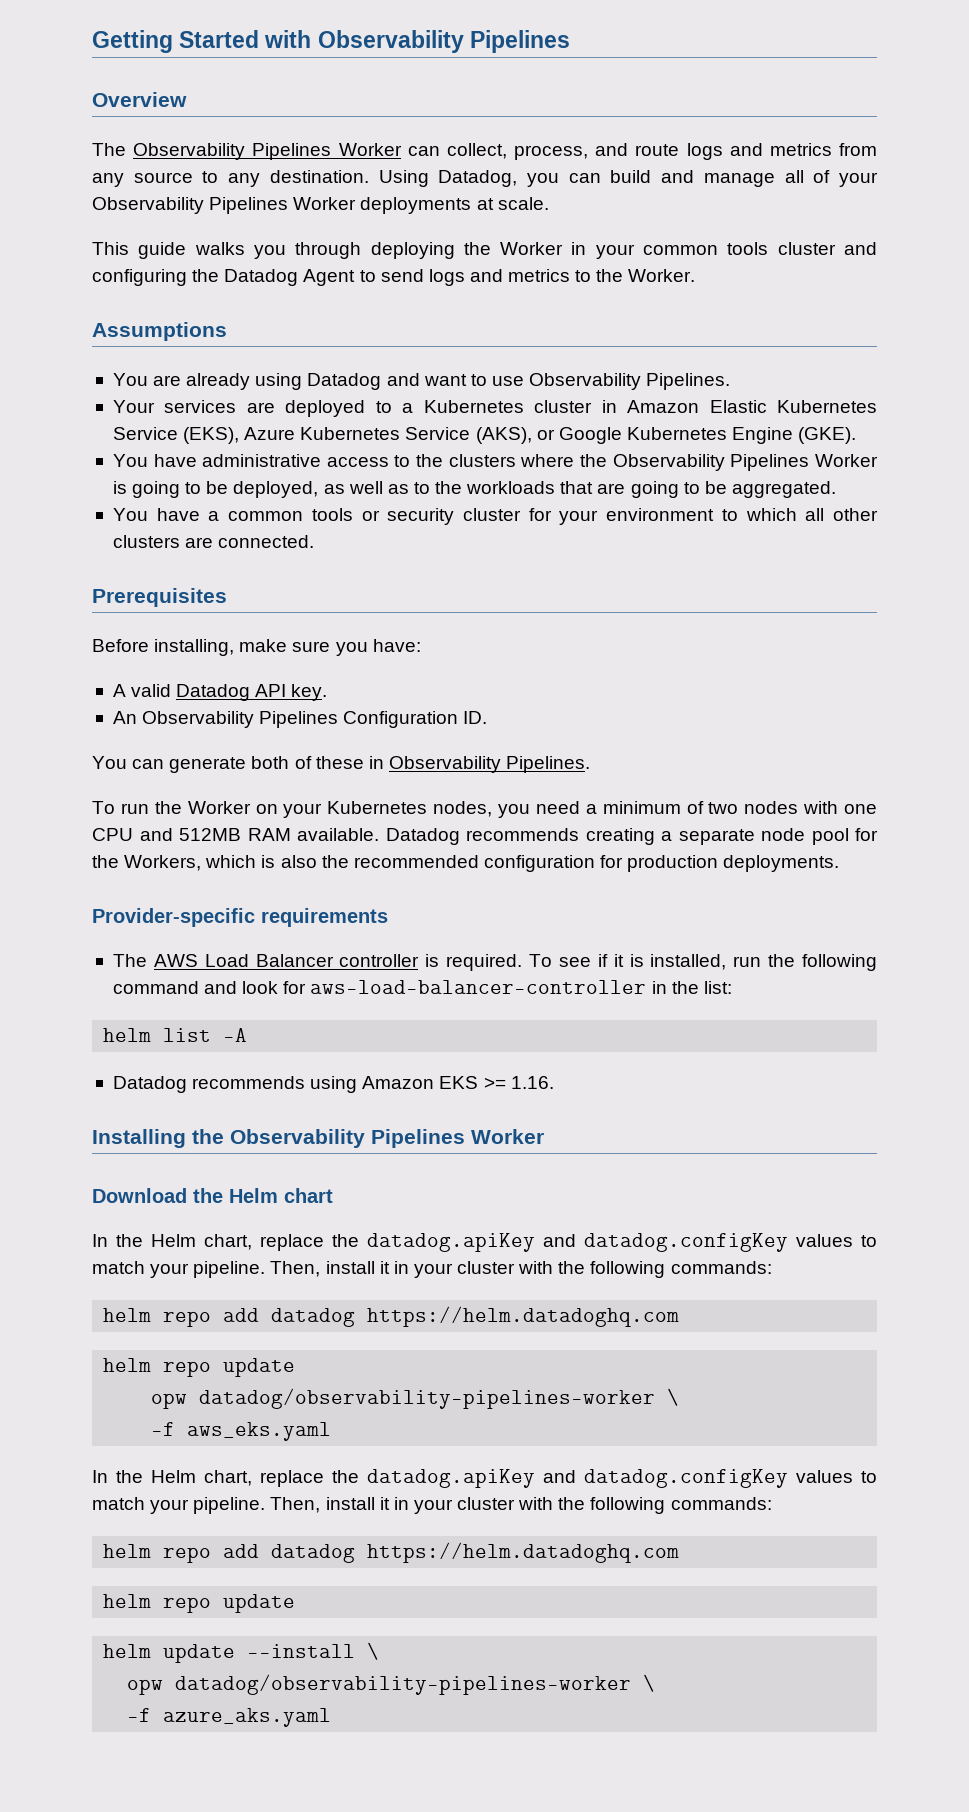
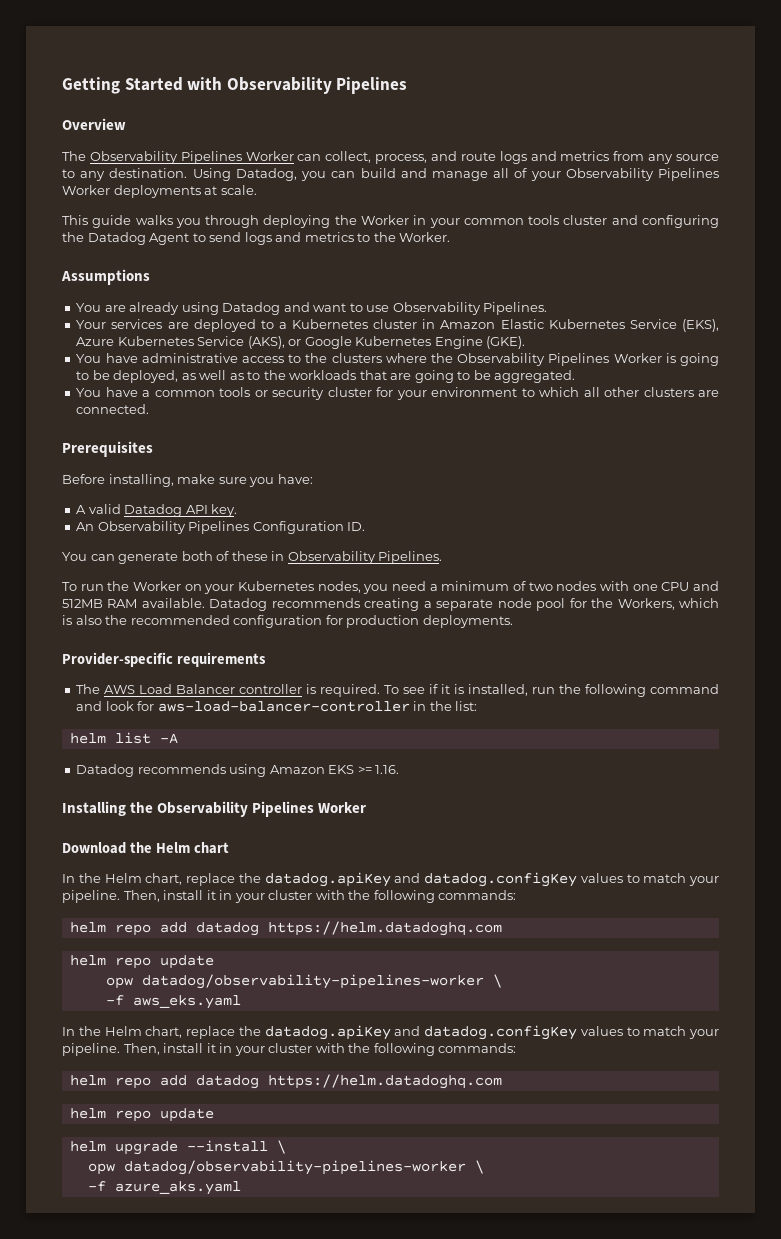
- helm update --install \
+ helm upgrade --install \

